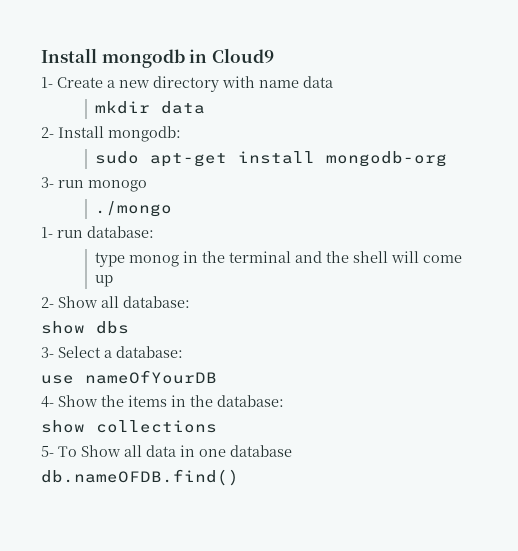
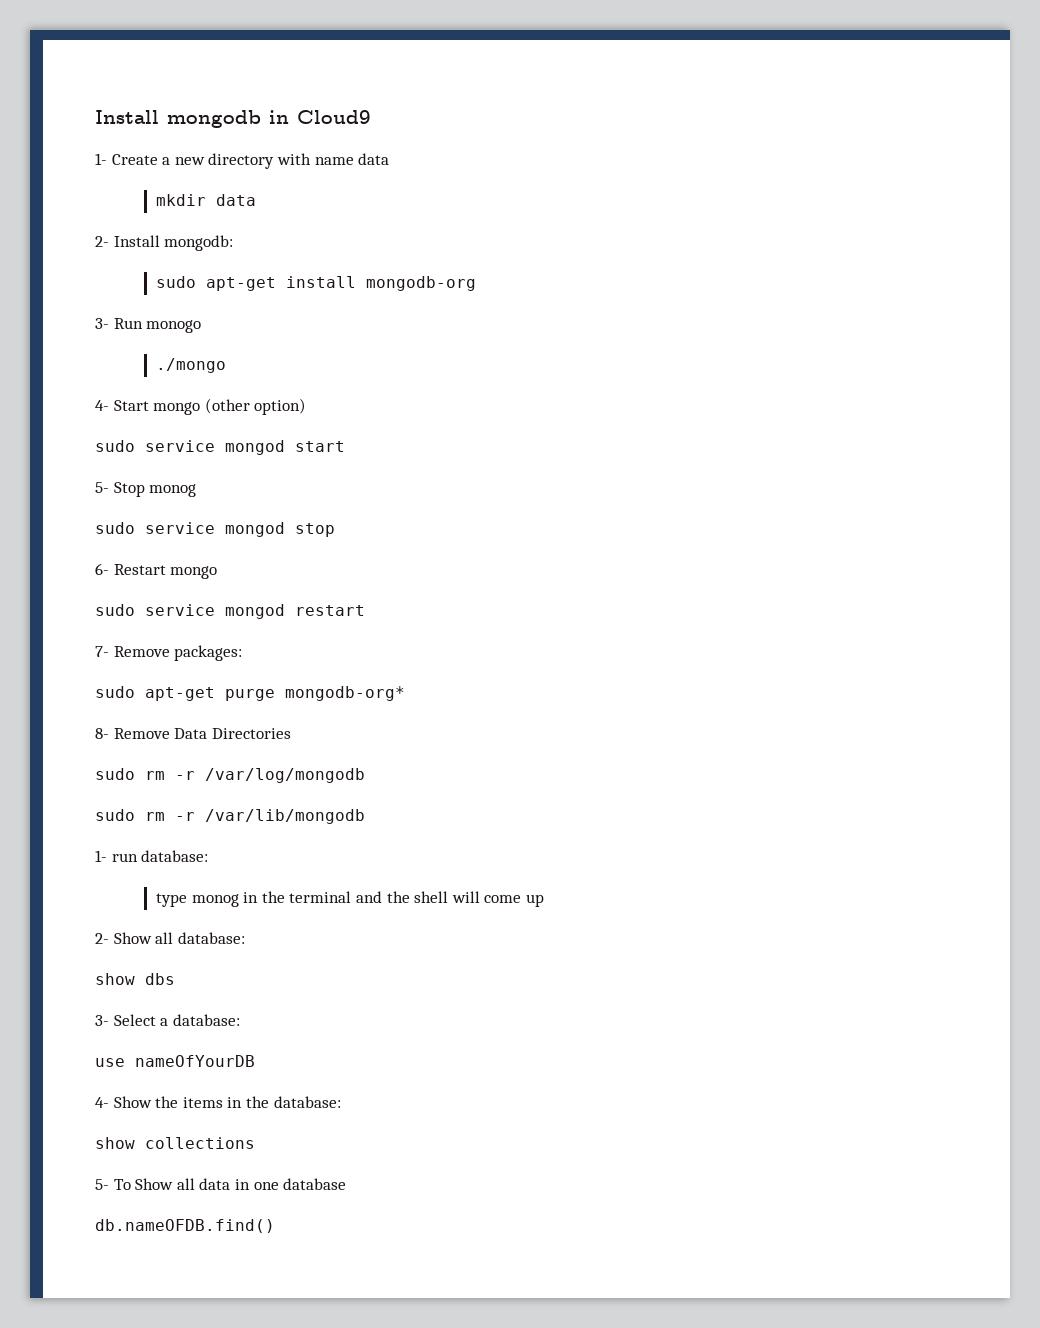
- 3- run monogo
+ 3- Run monogo
+ 4- Start mongo (other option)
+ sudo service mongod start
+ 5- Stop monog
+ sudo service mongod stop
+ 6- Restart mongo
+ sudo service mongod restart
+ 7- Remove packages:
+ sudo apt-get purge mongodb-org*
+ 8- Remove Data Directories
+ sudo rm -r /var/log/mongodb
+ sudo rm -r /var/lib/mongodb

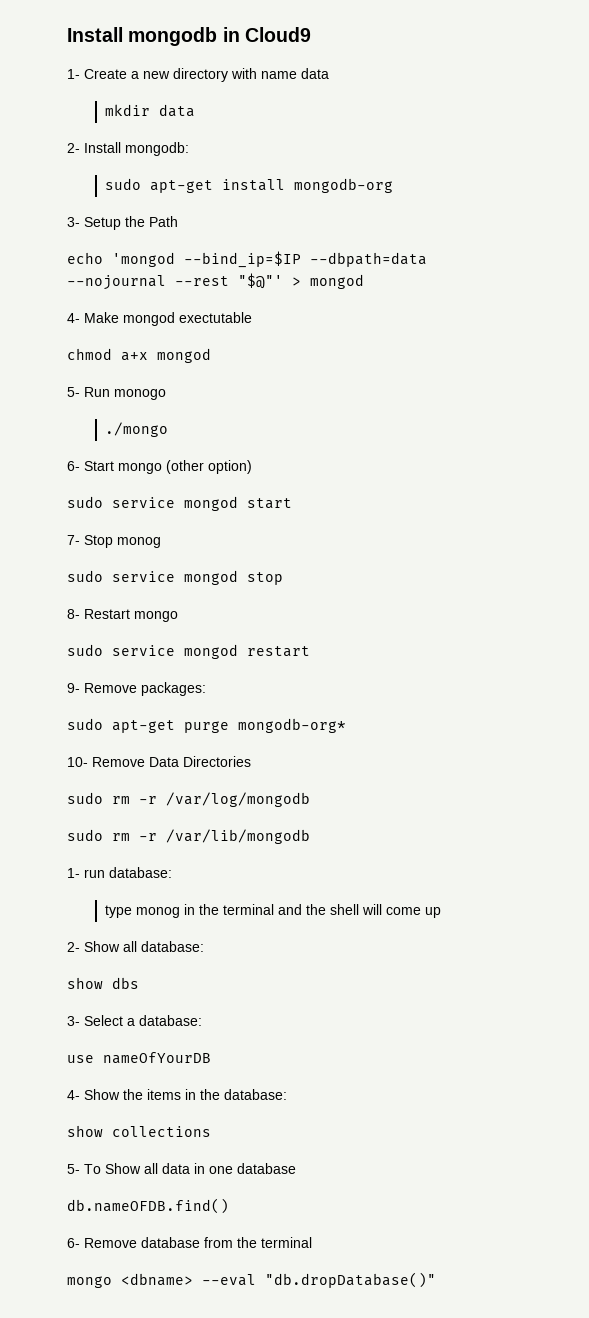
- 3- Run monogo
+ 3- Setup the Path
+ echo 'mongod --bind_ip=$IP --dbpath=data --nojournal --rest "$@"' > mongod
+ 4- Make mongod exectutable
+ chmod a+x mongod
+ 5- Run monogo
- 4- Start mongo (other option)
+ 6- Start mongo (other option)
- 5- Stop monog
+ 7- Stop monog
- 6- Restart mongo
+ 8- Restart mongo
- 7- Remove packages:
+ 9- Remove packages:
- 8- Remove Data Directories
+ 10- Remove Data Directories
+ 6- Remove database from the terminal
+ mongo <dbname> --eval "db.dropDatabase()"

